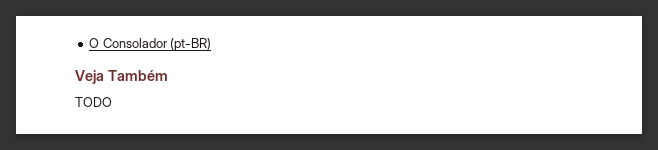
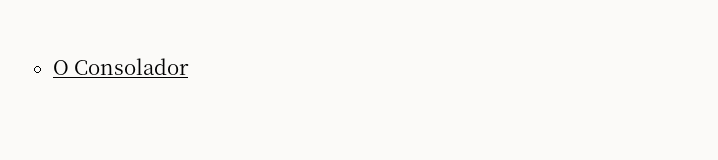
- O Consolador (pt-BR)
- Veja Também
- TODO
+ O Consolador

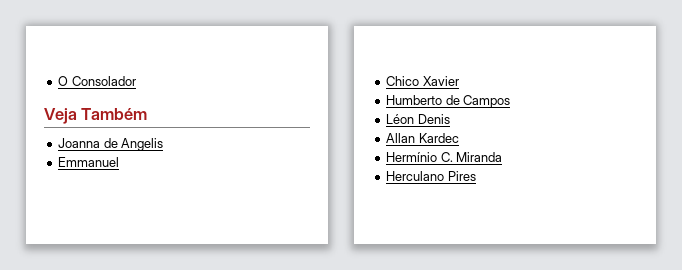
+ Veja Também
+ Joanna de Angelis
+ Emmanuel
+ Chico Xavier
+ Humberto de Campos
+ Léon Denis
+ Allan Kardec
+ Hermínio C. Miranda
+ Herculano Pires

